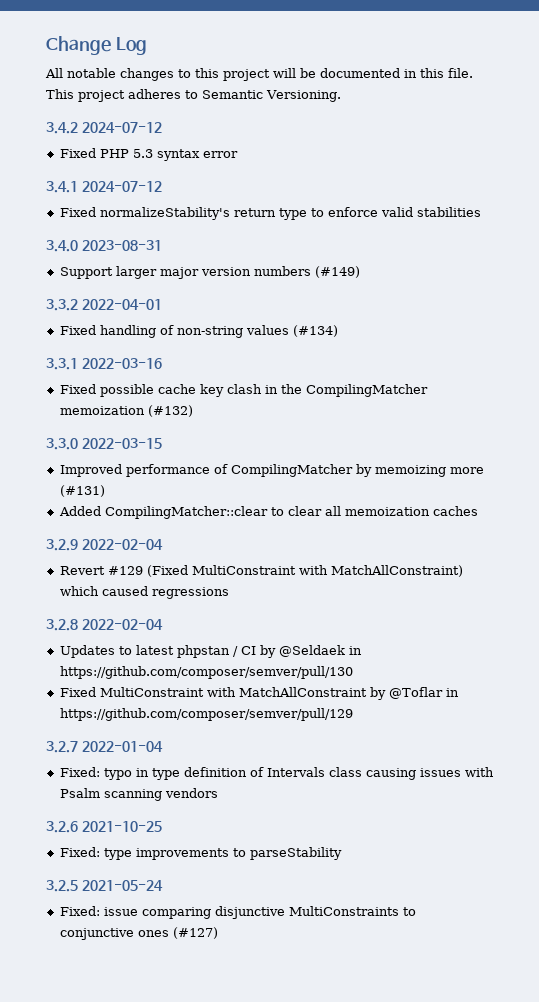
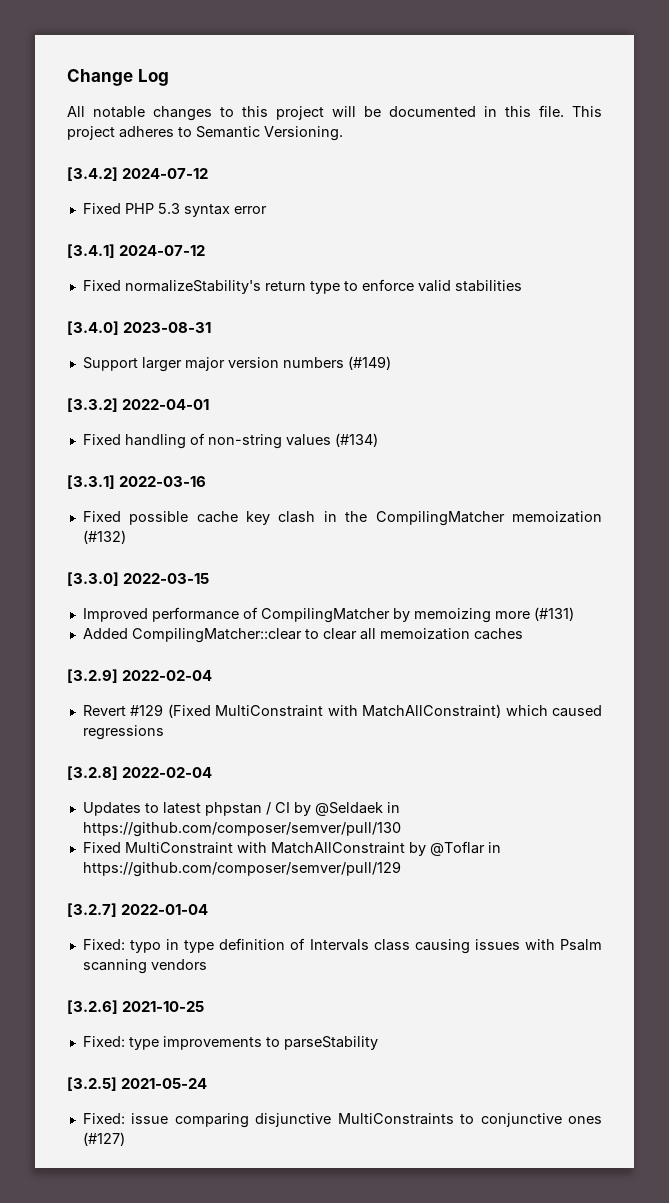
- 3.4.2 2024-07-12
+ [3.4.2] 2024-07-12
- 3.4.1 2024-07-12
+ [3.4.1] 2024-07-12
- 3.4.0 2023-08-31
+ [3.4.0] 2023-08-31
- 3.3.2 2022-04-01
+ [3.3.2] 2022-04-01
- 3.3.1 2022-03-16
+ [3.3.1] 2022-03-16
- 3.3.0 2022-03-15
+ [3.3.0] 2022-03-15
- 3.2.9 2022-02-04
+ [3.2.9] 2022-02-04
- 3.2.8 2022-02-04
+ [3.2.8] 2022-02-04
- 3.2.7 2022-01-04
+ [3.2.7] 2022-01-04
- 3.2.6 2021-10-25
+ [3.2.6] 2021-10-25
- 3.2.5 2021-05-24
+ [3.2.5] 2021-05-24

